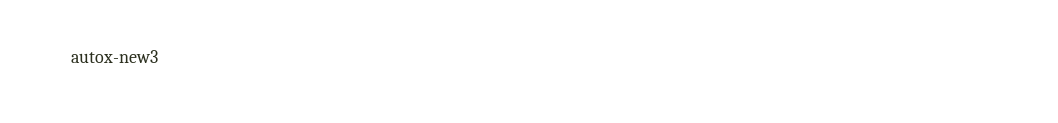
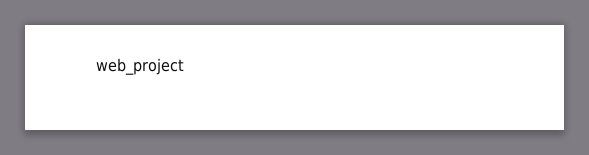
- autox-new3
+ web_project

